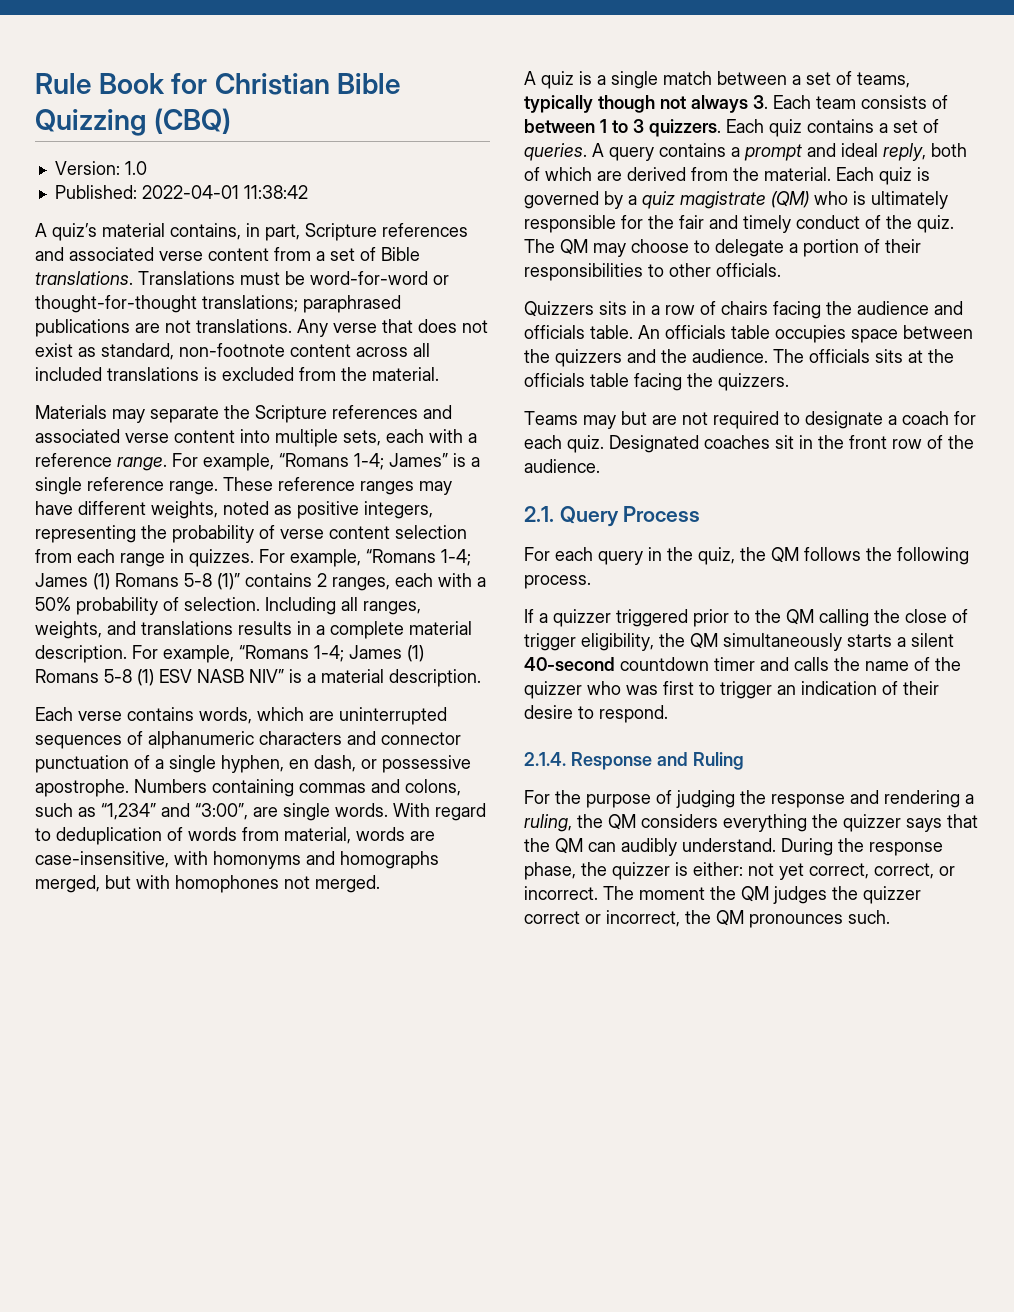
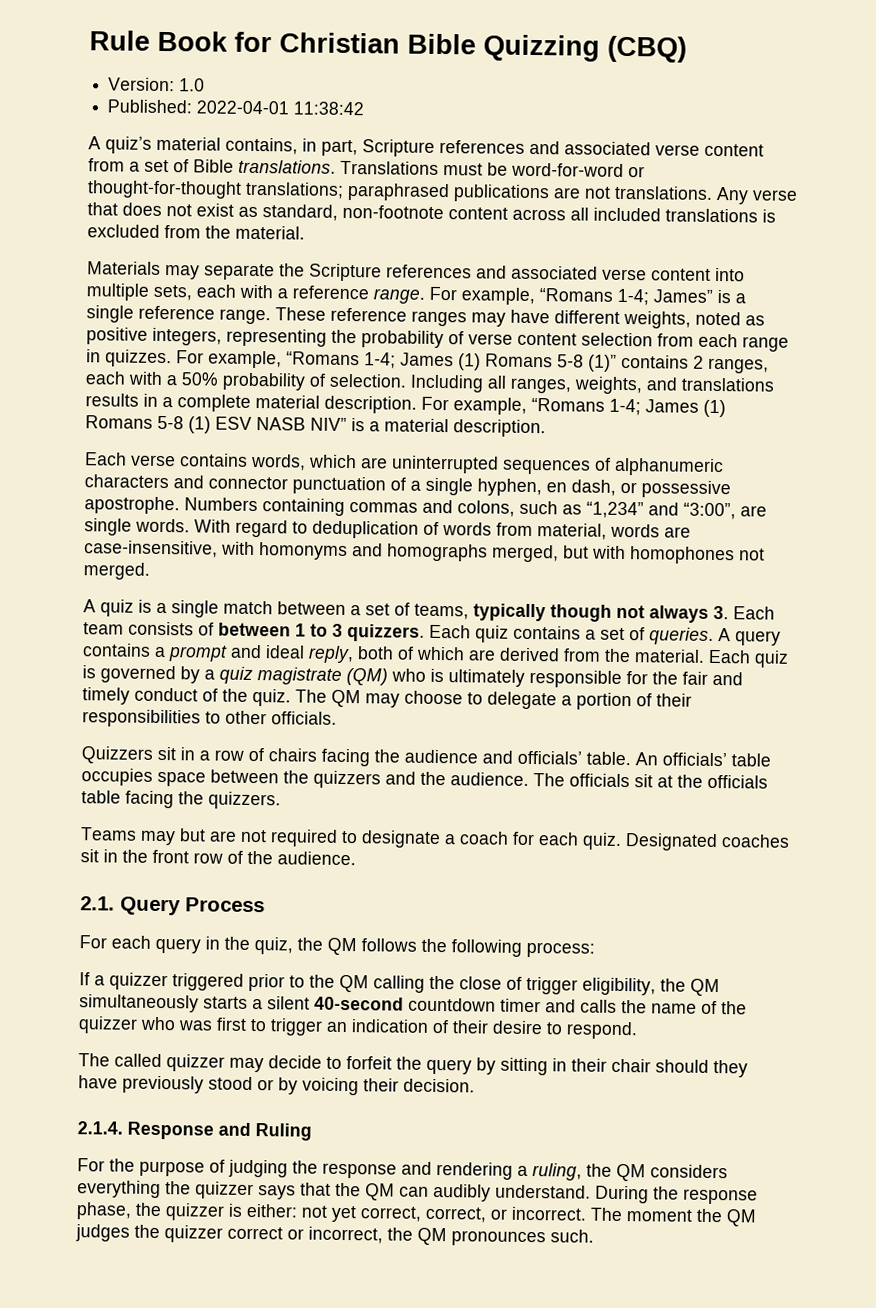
- Quizzers sits in a row of chairs facing the audience and officials table.
+ Quizzers sit in a row of chairs facing the audience and officials’ table.
- An officials table occupies space between the quizzers and the audience.
+ An officials’ table occupies space between the quizzers and the audience.
- The officials sits at the officials table facing the quizzers.
+ The officials sit at the officials table facing the quizzers.
- For each query in the quiz, the QM follows the following process.
+ For each query in the quiz, the QM follows the following process:
+ The called quizzer may decide to forfeit the query by sitting in their chair should they have previously stood or by voicing their decision.

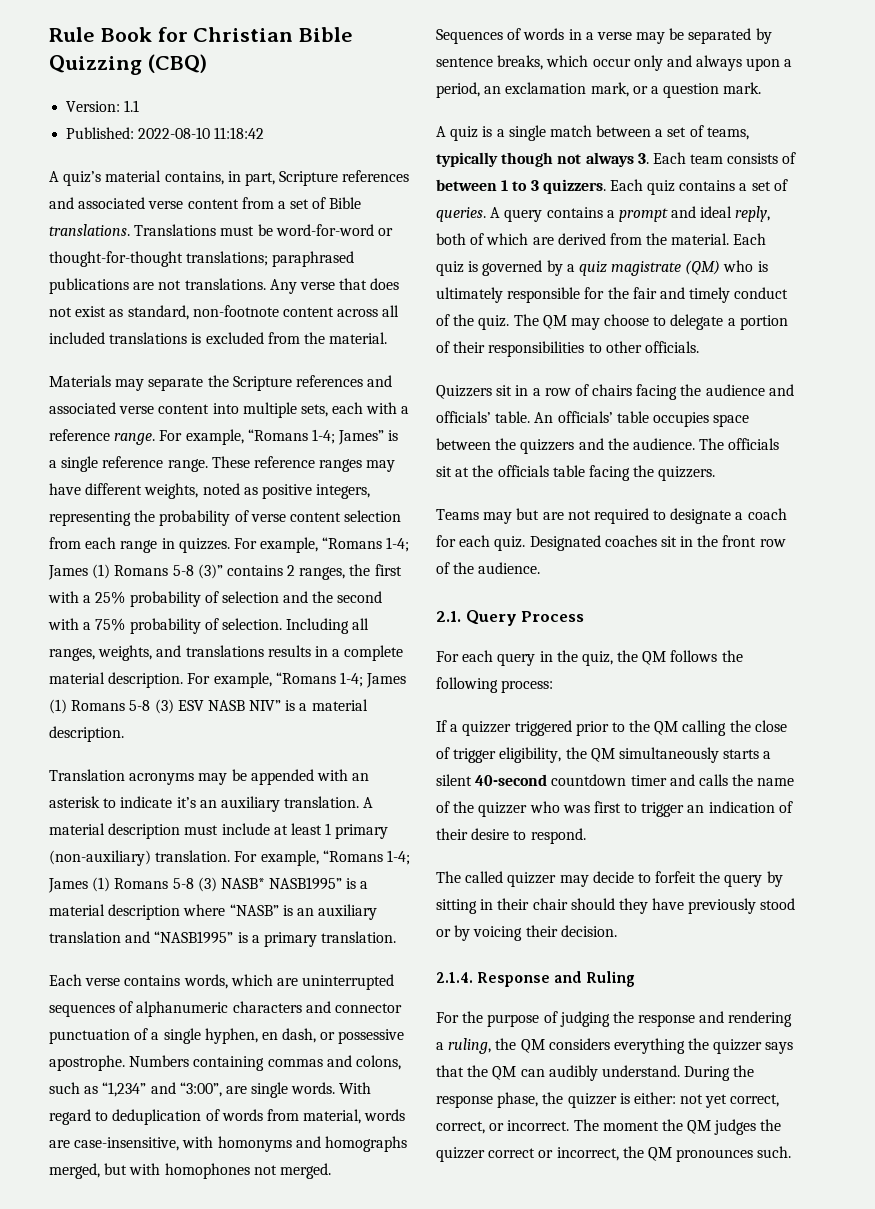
- Version: 1.0
+ Version: 1.1
- Published: 2022-04-01 11:38:42
+ Published: 2022-08-10 11:18:42
- For example, “Romans 1-4; James (1) Romans 5-8 (1)” contains 2 ranges, each with a 50% probability of selection.
+ For example, “Romans 1-4; James (1) Romans 5-8 (3)” contains 2 ranges, the first with a 25% probability of selection and the second with a 75% probability of selection.
- For example, “Romans 1-4; James (1) Romans 5-8 (1) ESV NASB NIV” is a material description.
+ For example, “Romans 1-4; James (1) Romans 5-8 (3) ESV NASB NIV” is a material description.
+ Translation acronyms may be appended with an asterisk to indicate it’s an auxiliary translation. A material description must include at least 1 primary (non-auxiliary) translation. For example, “Romans 1-4; James (1) Romans 5-8 (3) NASB* NASB1995” is a material description where “NASB” is an auxiliary translation and “NASB1995” is a primary translation.
+ Sequences of words in a verse may be separated by sentence breaks, which occur only and always upon a period, an exclamation mark, or a question mark.

